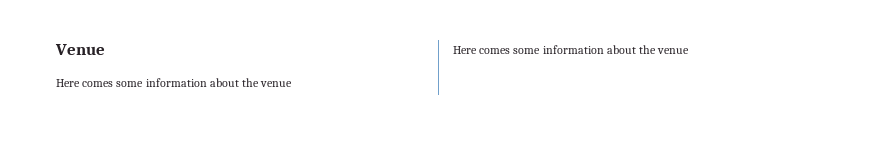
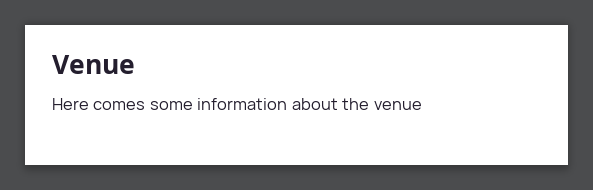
  Venue
- Here comes some information about the venue

